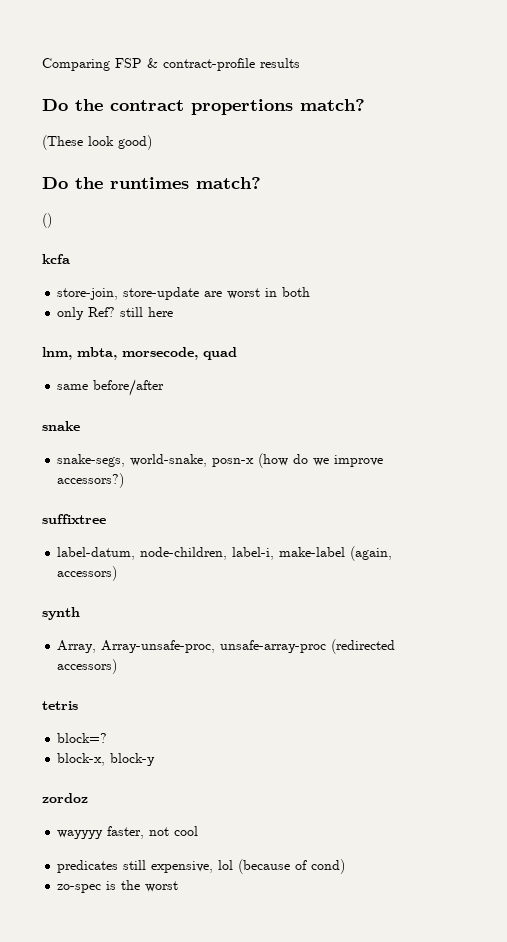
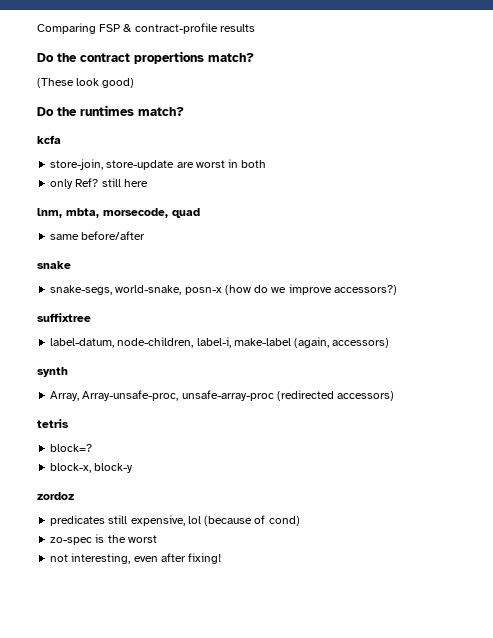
- ()
- wayyyy faster, not cool
+ not interesting, even after fixing!

